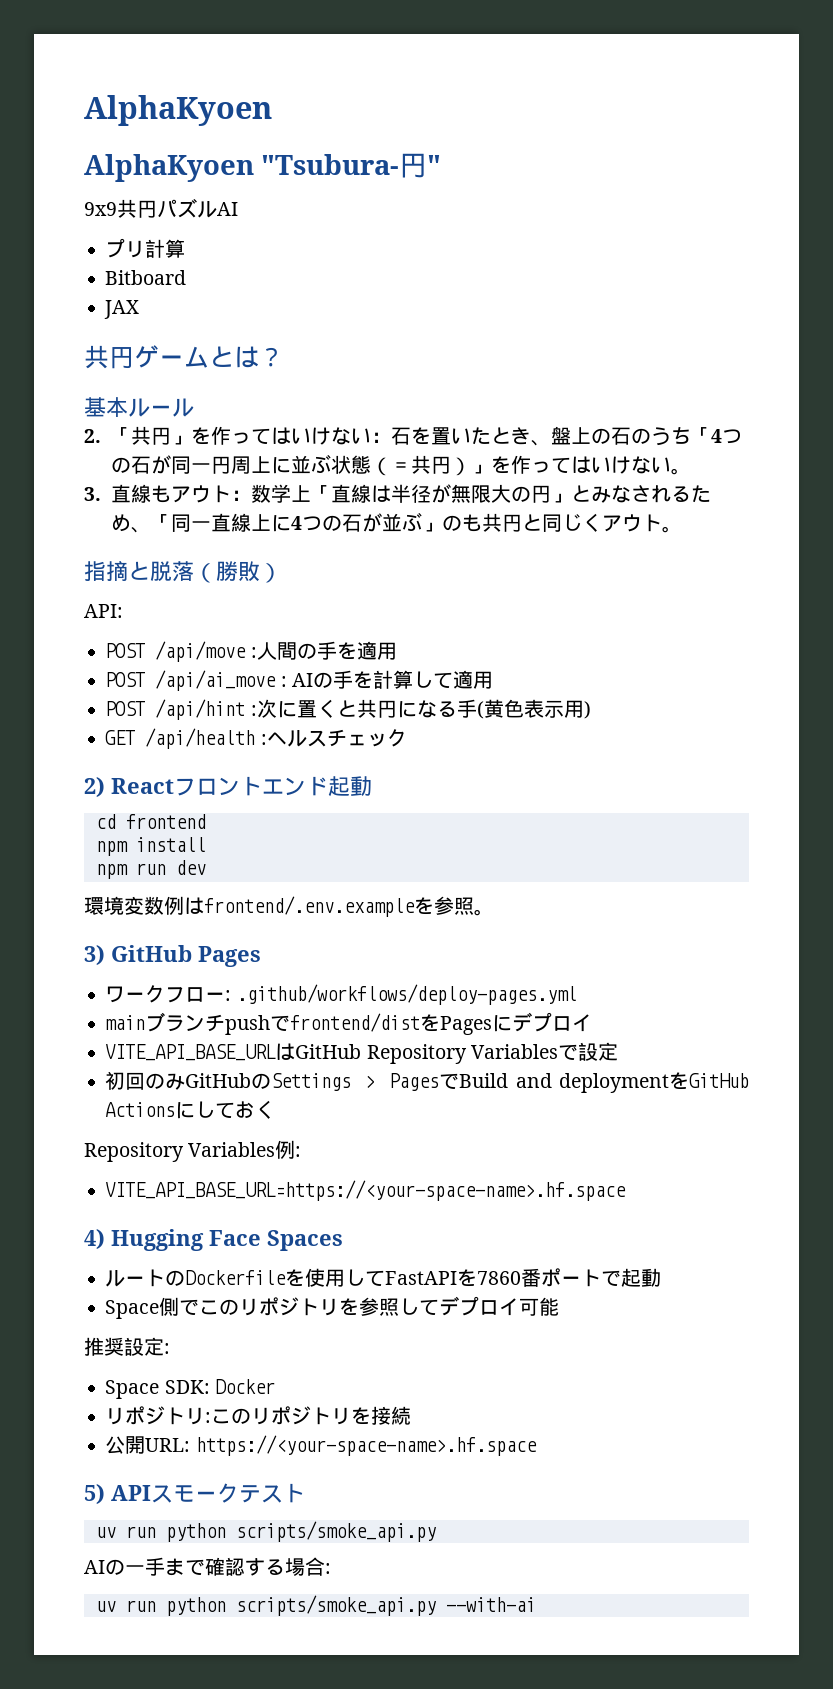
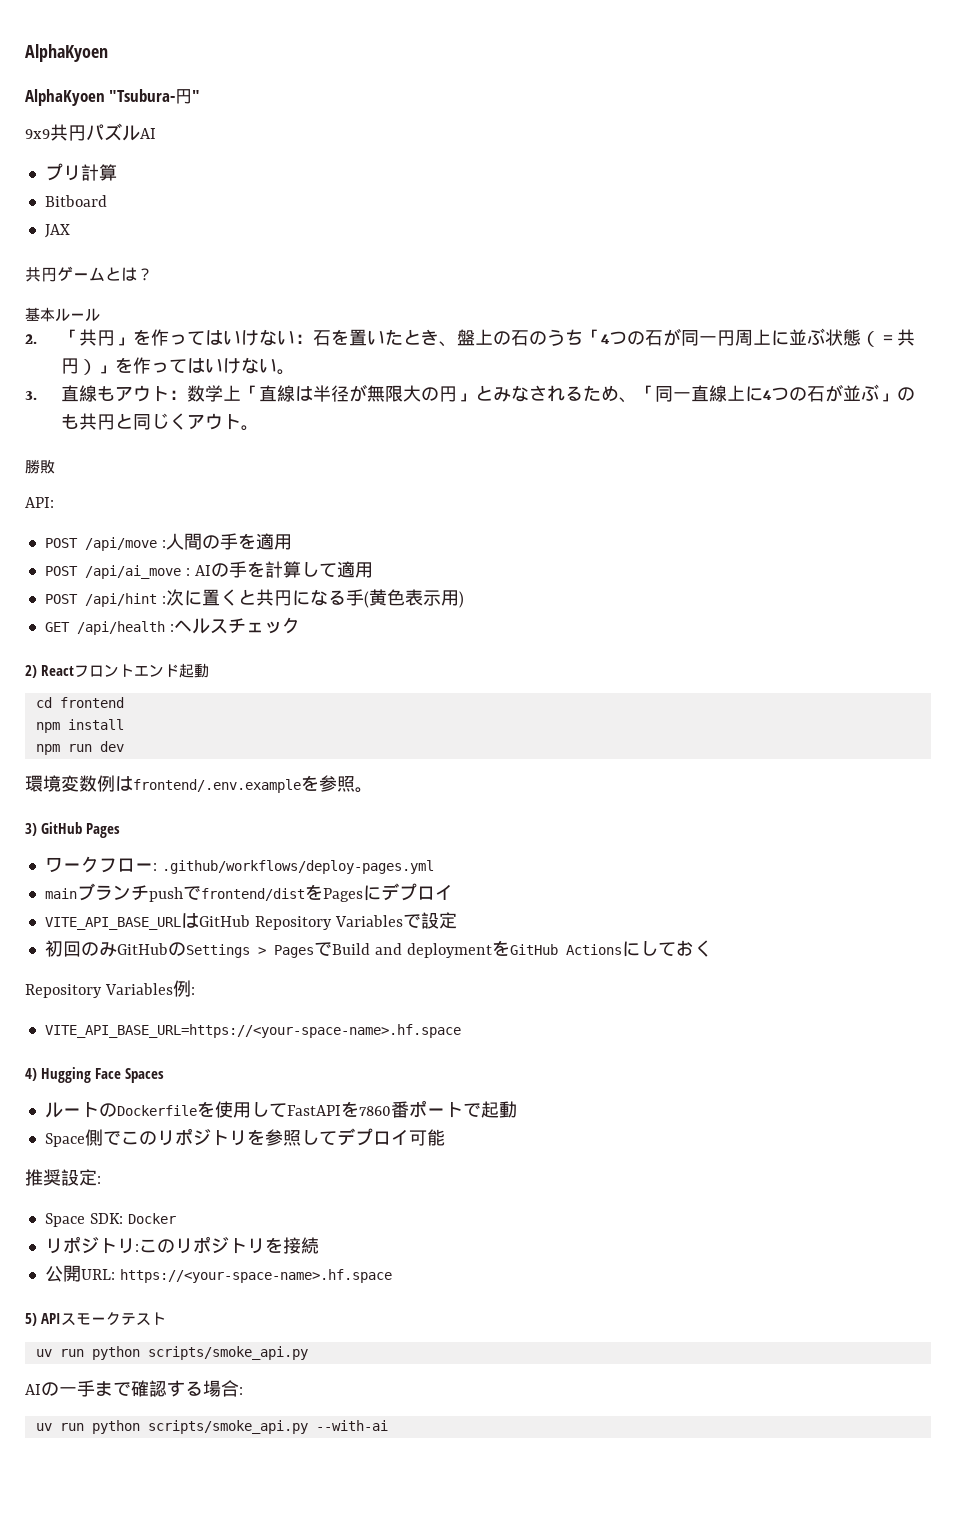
- 指摘と脱落（勝敗）
+ 勝敗

